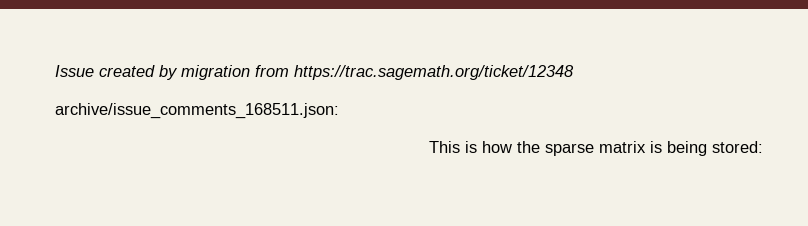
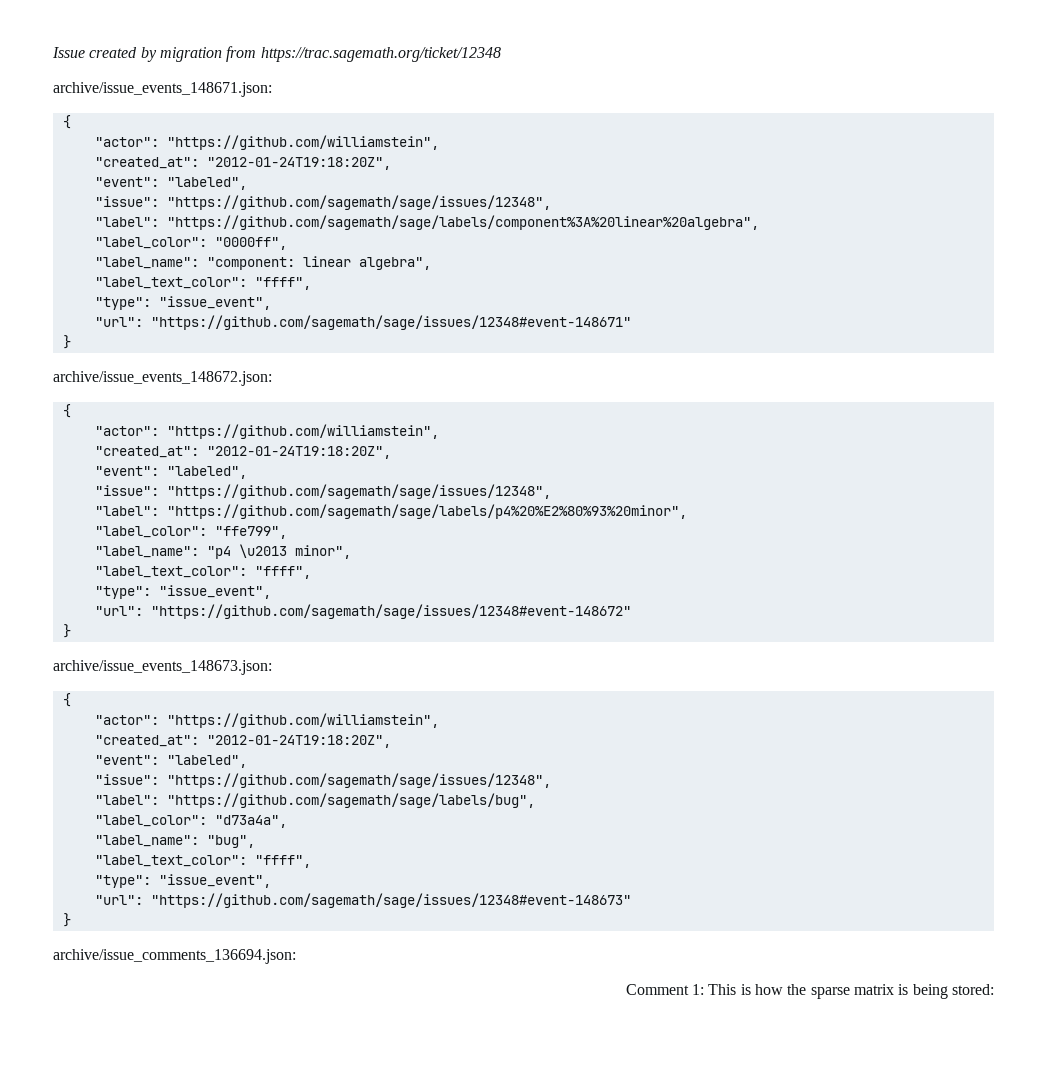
- archive/issue_comments_168511.json:
- This is how the sparse matrix is being stored:
+ archive/issue_events_148671.json:
+ {
+ "actor": "https://github.com/williamstein",
+ "created_at": "2012-01-24T19:18:20Z",
+ "event": "labeled",
+ "issue": "https://github.com/sagemath/sage/issues/12348",
+ "label": "https://github.com/sagemath/sage/labels/component%3A%20linear%20algebra",
+ "label_color": "0000ff",
+ "label_name": "component: linear algebra",
+ "label_text_color": "ffff",
+ "type": "issue_event",
+ "url": "https://github.com/sagemath/sage/issues/12348#event-148671"
+ }
+ archive/issue_events_148672.json:
+ {
+ "actor": "https://github.com/williamstein",
+ "created_at": "2012-01-24T19:18:20Z",
+ "event": "labeled",
+ "issue": "https://github.com/sagemath/sage/issues/12348",
+ "label": "https://github.com/sagemath/sage/labels/p4%20%E2%80%93%20minor",
+ "label_color": "ffe799",
+ "label_name": "p4 \u2013 minor",
+ "label_text_color": "ffff",
+ "type": "issue_event",
+ "url": "https://github.com/sagemath/sage/issues/12348#event-148672"
+ }
+ archive/issue_events_148673.json:
+ {
+ "actor": "https://github.com/williamstein",
+ "created_at": "2012-01-24T19:18:20Z",
+ "event": "labeled",
+ "issue": "https://github.com/sagemath/sage/issues/12348",
+ "label": "https://github.com/sagemath/sage/labels/bug",
+ "label_color": "d73a4a",
+ "label_name": "bug",
+ "label_text_color": "ffff",
+ "type": "issue_event",
+ "url": "https://github.com/sagemath/sage/issues/12348#event-148673"
+ }
+ archive/issue_comments_136694.json:
+ Comment 1: This is how the sparse matrix is being stored:

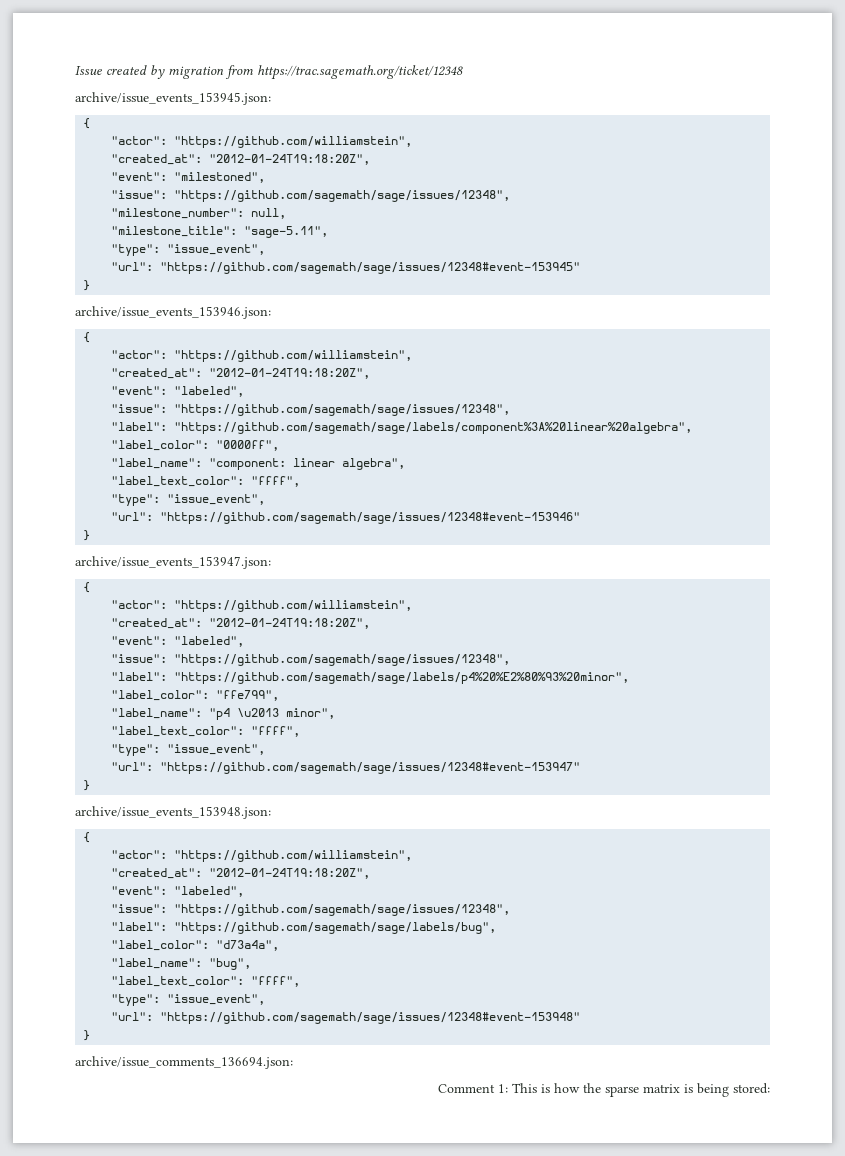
- archive/issue_events_148671.json:
+ archive/issue_events_153945.json:
+ {
+ "actor": "https://github.com/williamstein",
+ "created_at": "2012-01-24T19:18:20Z",
+ "event": "milestoned",
+ "issue": "https://github.com/sagemath/sage/issues/12348",
+ "milestone_number": null,
+ "milestone_title": "sage-5.11",
+ "type": "issue_event",
+ "url": "https://github.com/sagemath/sage/issues/12348#event-153945"
+ }
+ archive/issue_events_153946.json:
- "url": "https://github.com/sagemath/sage/issues/12348#event-148671"
+ "url": "https://github.com/sagemath/sage/issues/12348#event-153946"
  }
- archive/issue_events_148672.json:
+ archive/issue_events_153947.json:
- "url": "https://github.com/sagemath/sage/issues/12348#event-148672"
+ "url": "https://github.com/sagemath/sage/issues/12348#event-153947"
  }
- archive/issue_events_148673.json:
+ archive/issue_events_153948.json:
- "url": "https://github.com/sagemath/sage/issues/12348#event-148673"
+ "url": "https://github.com/sagemath/sage/issues/12348#event-153948"

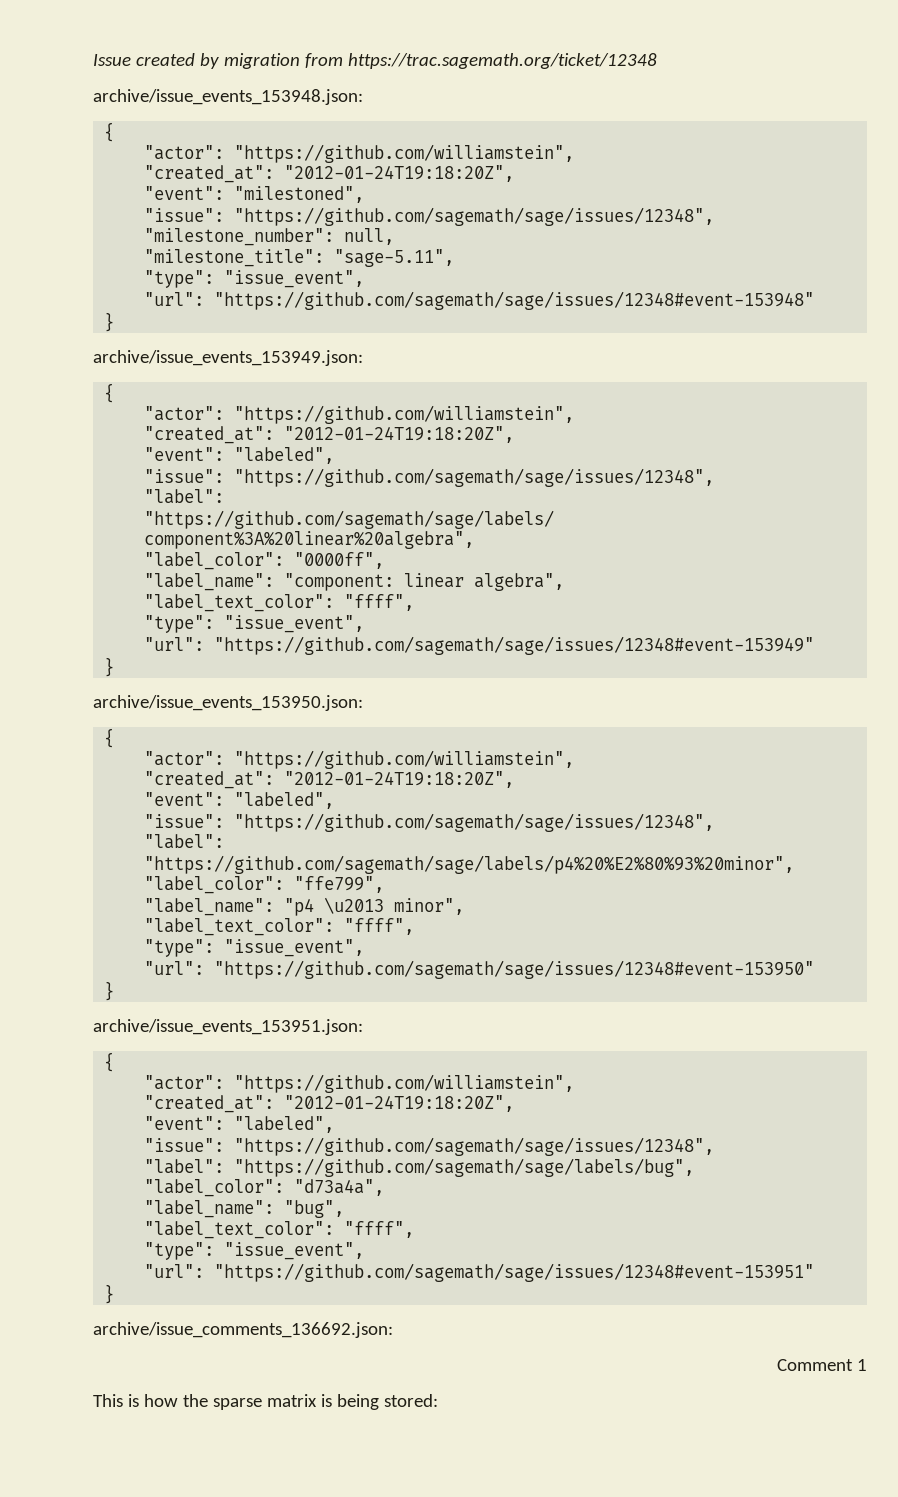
- archive/issue_events_153945.json:
+ archive/issue_events_153948.json:
- "url": "https://github.com/sagemath/sage/issues/12348#event-153945"
+ "url": "https://github.com/sagemath/sage/issues/12348#event-153948"
  }
- archive/issue_events_153946.json:
+ archive/issue_events_153949.json:
- "url": "https://github.com/sagemath/sage/issues/12348#event-153946"
+ "url": "https://github.com/sagemath/sage/issues/12348#event-153949"
  }
- archive/issue_events_153947.json:
+ archive/issue_events_153950.json:
- "url": "https://github.com/sagemath/sage/issues/12348#event-153947"
+ "url": "https://github.com/sagemath/sage/issues/12348#event-153950"
  }
- archive/issue_events_153948.json:
+ archive/issue_events_153951.json:
- "url": "https://github.com/sagemath/sage/issues/12348#event-153948"
+ "url": "https://github.com/sagemath/sage/issues/12348#event-153951"
  }
- archive/issue_comments_136694.json:
+ archive/issue_comments_136692.json:
- Comment 1: This is how the sparse matrix is being stored:
+ Comment 1
+ This is how the sparse matrix is being stored:

